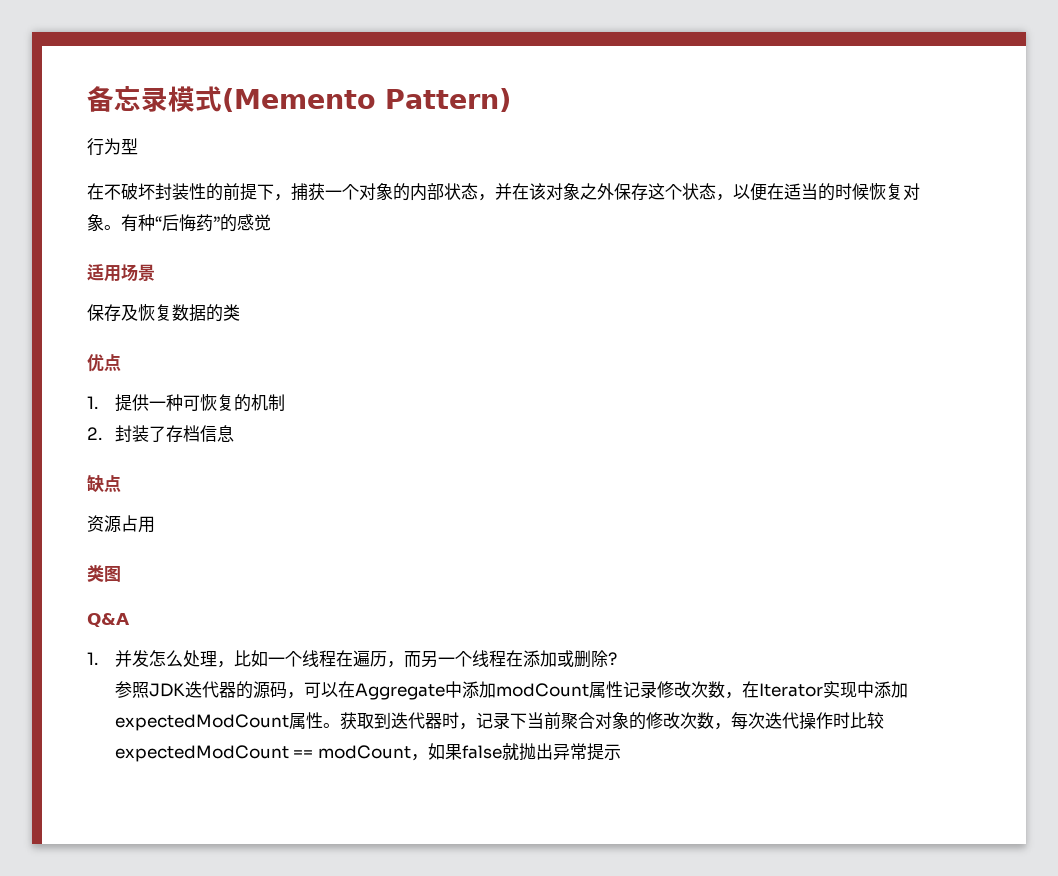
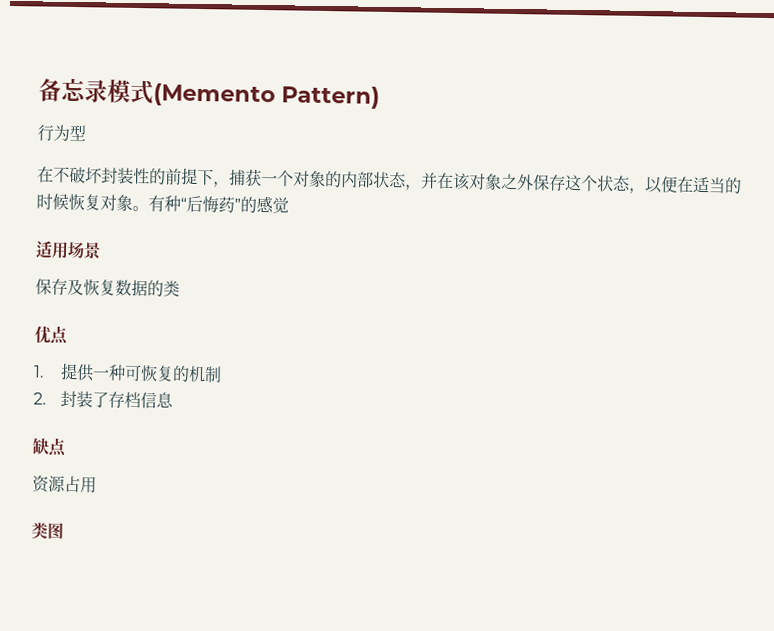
- Q&A
- 1.并发怎么处理，比如一个线程在遍历，而另一个线程在添加或删除?
- 参照JDK迭代器的源码，可以在Aggregate中添加modCount属性记录修改次数，在Iterator实现中添加expectedModCount属性。获取到迭代器时，记录下当前聚合对象的修改次数，每次迭代操作时比较expectedModCount == modCount，如果false就抛出异常提示

